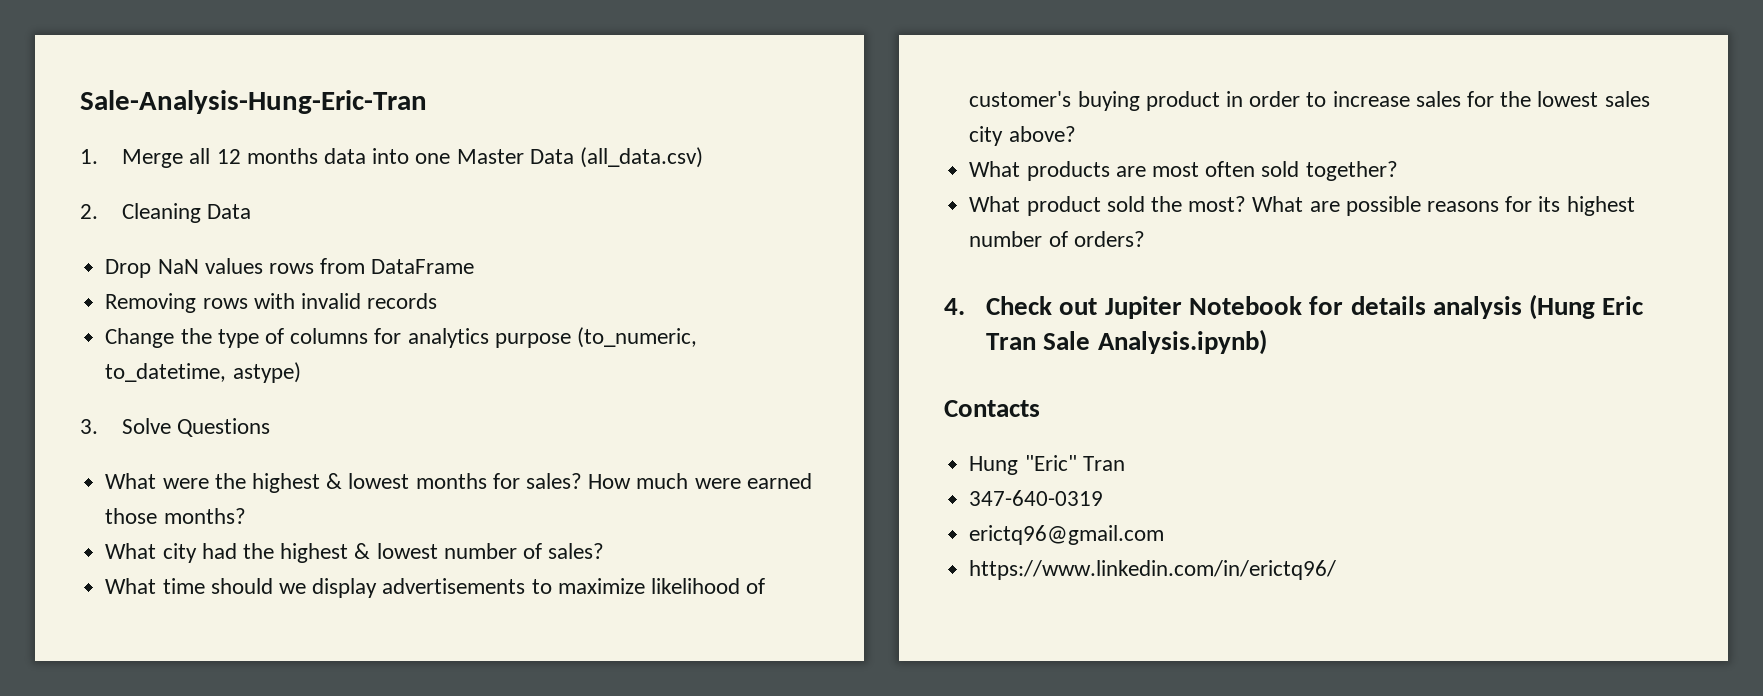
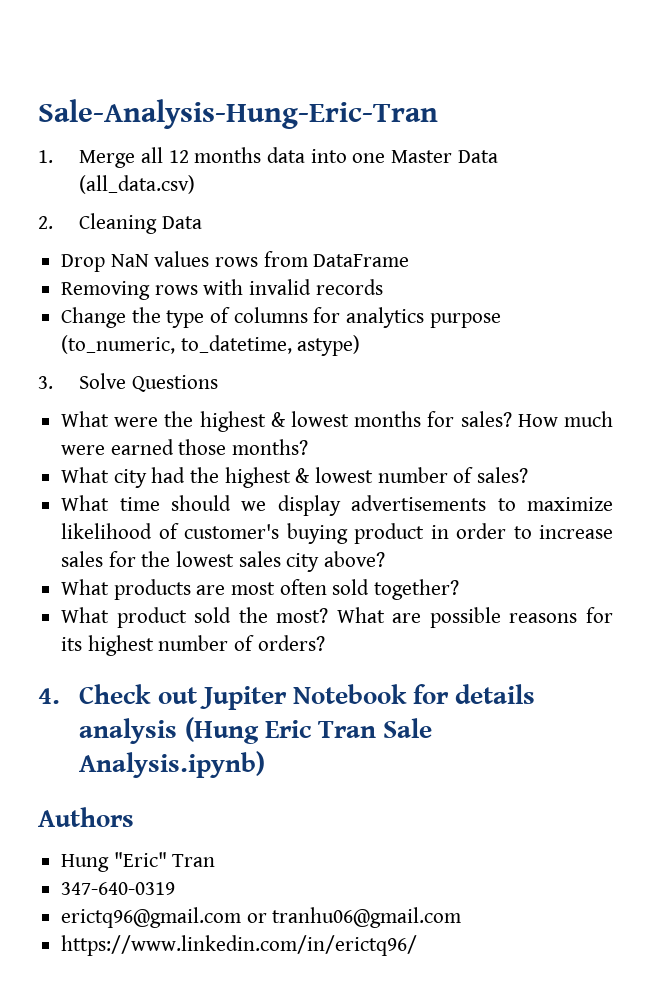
- Contacts
+ Authors
- erictq96@gmail.com
+ erictq96@gmail.com or tranhu06@gmail.com

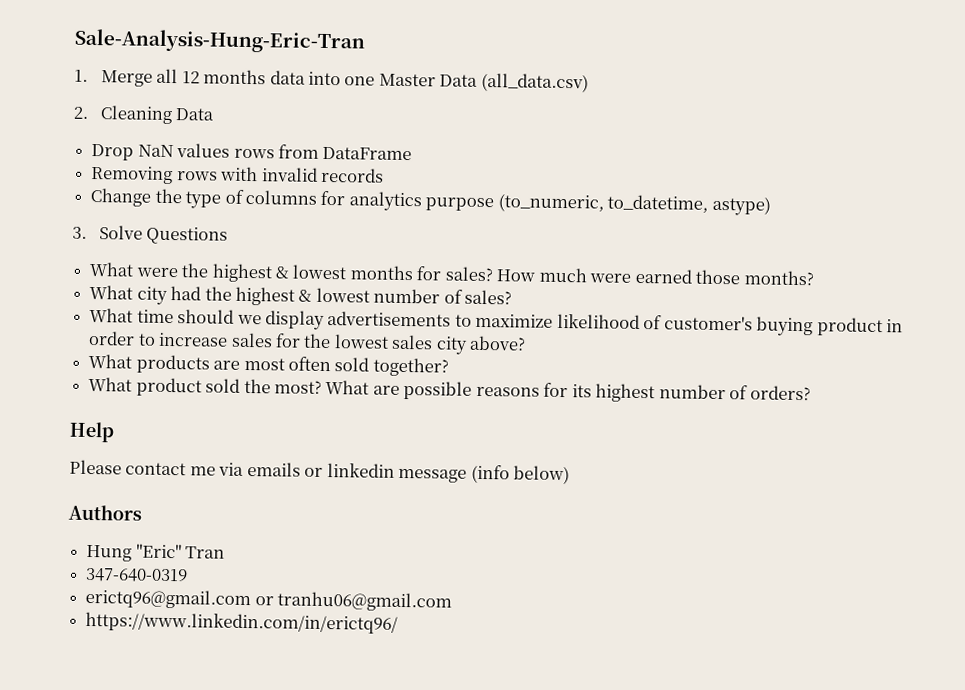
- 4. Check out Jupiter Notebook for details analysis (Hung Eric Tran Sale Analysis.ipynb)
+ Help
+ Please contact me via emails or linkedin message (info below)

